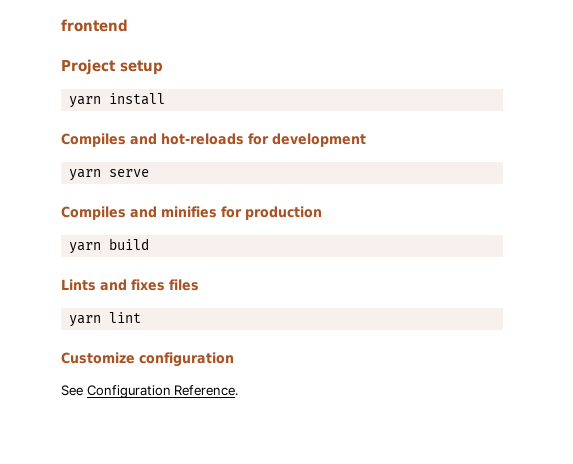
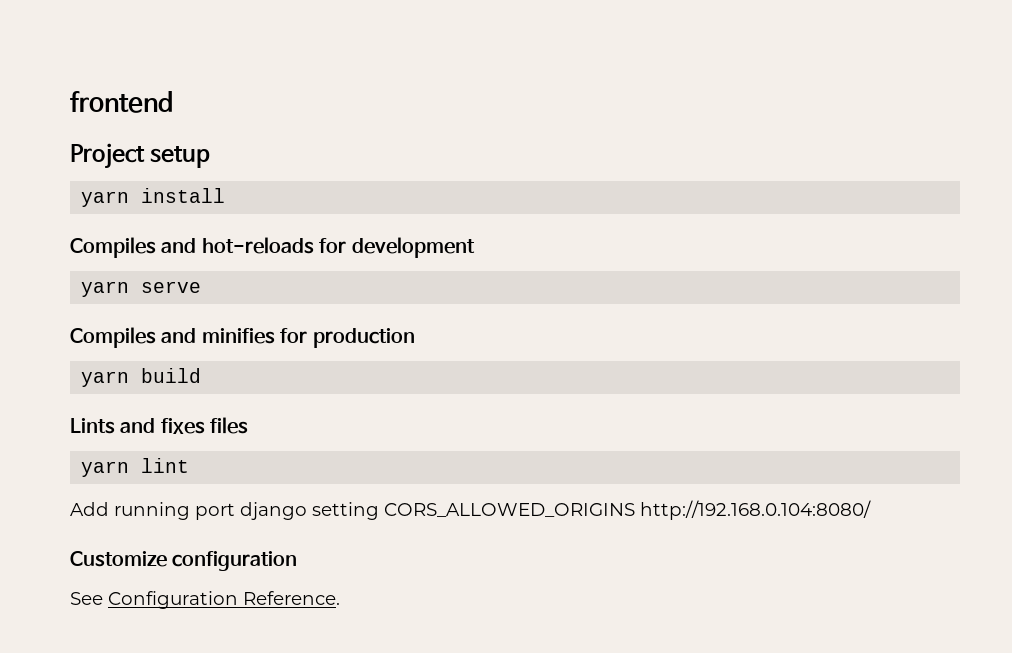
+ Add running port django setting CORS_ALLOWED_ORIGINS http://192.168.0.104:8080/

